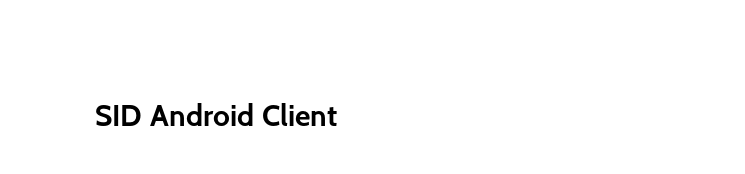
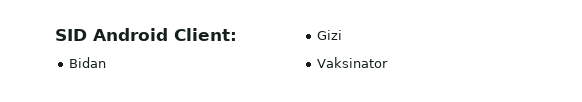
- SID Android Client
+ SID Android Client:
+ Bidan
+ Gizi
+ Vaksinator

